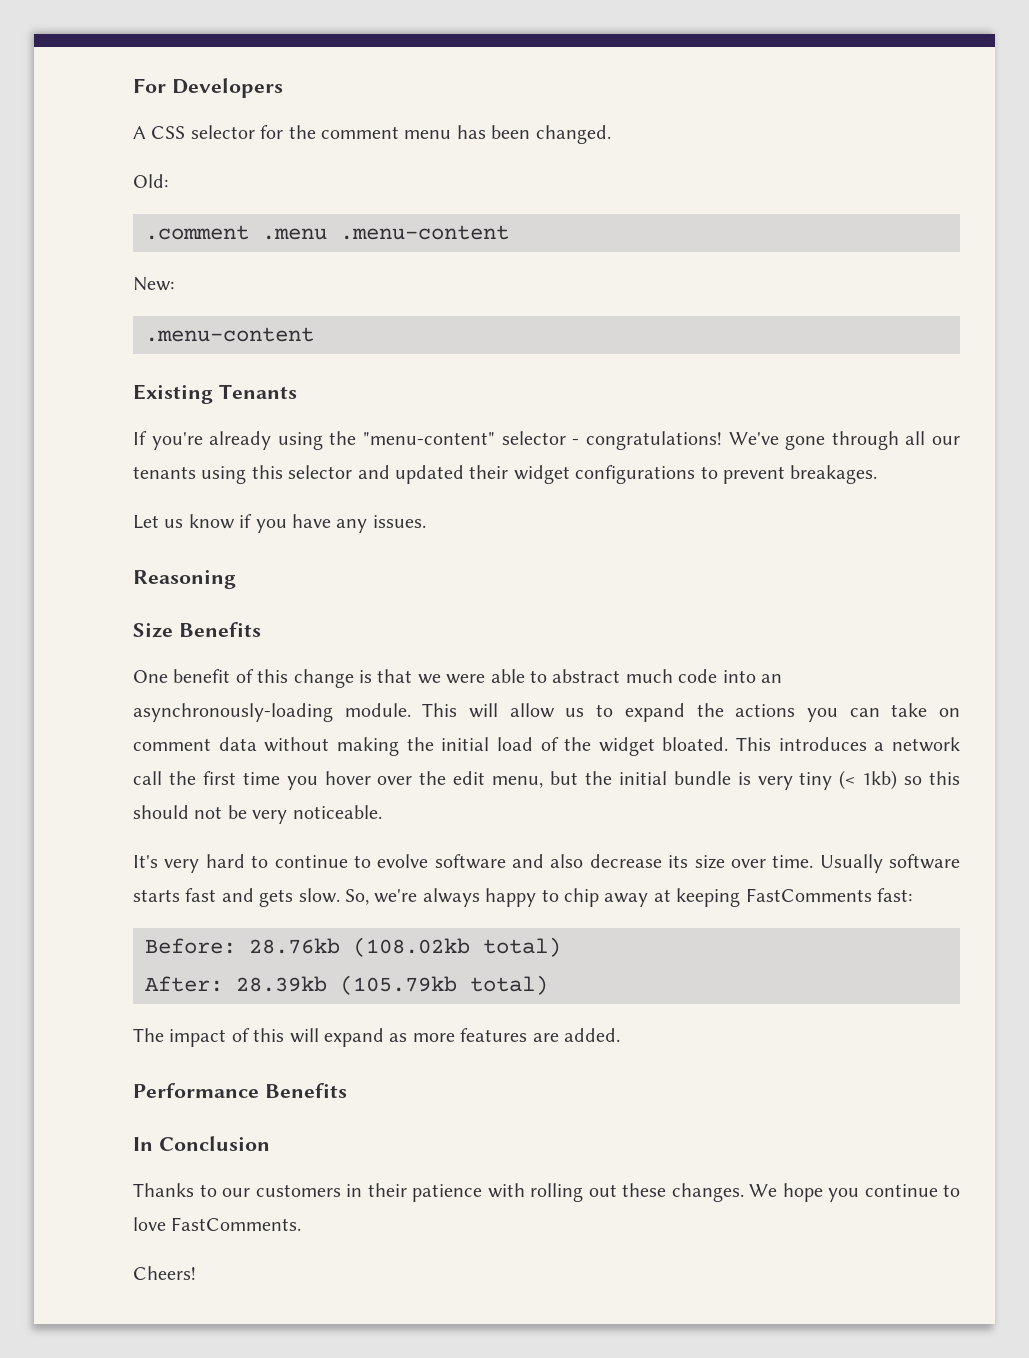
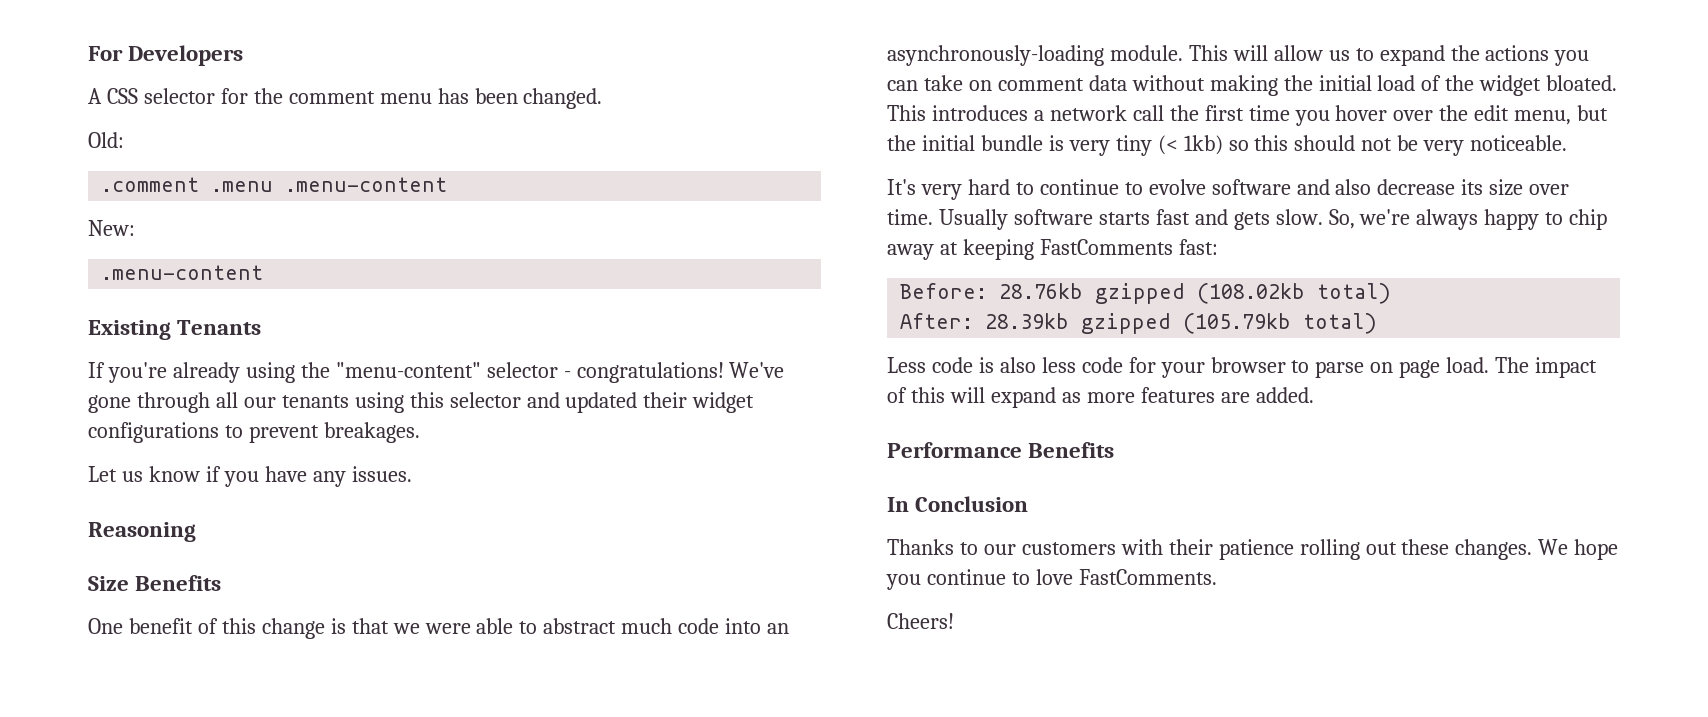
- Before: 28.76kb (108.02kb total)
+ Before: 28.76kb gzipped (108.02kb total)
- After: 28.39kb (105.79kb total)
+ After: 28.39kb gzipped (105.79kb total)
+ Less code is also less code for your browser to parse on page load.
- Thanks to our customers in their patience with rolling out these changes.
+ Thanks to our customers with their patience rolling out these changes.

